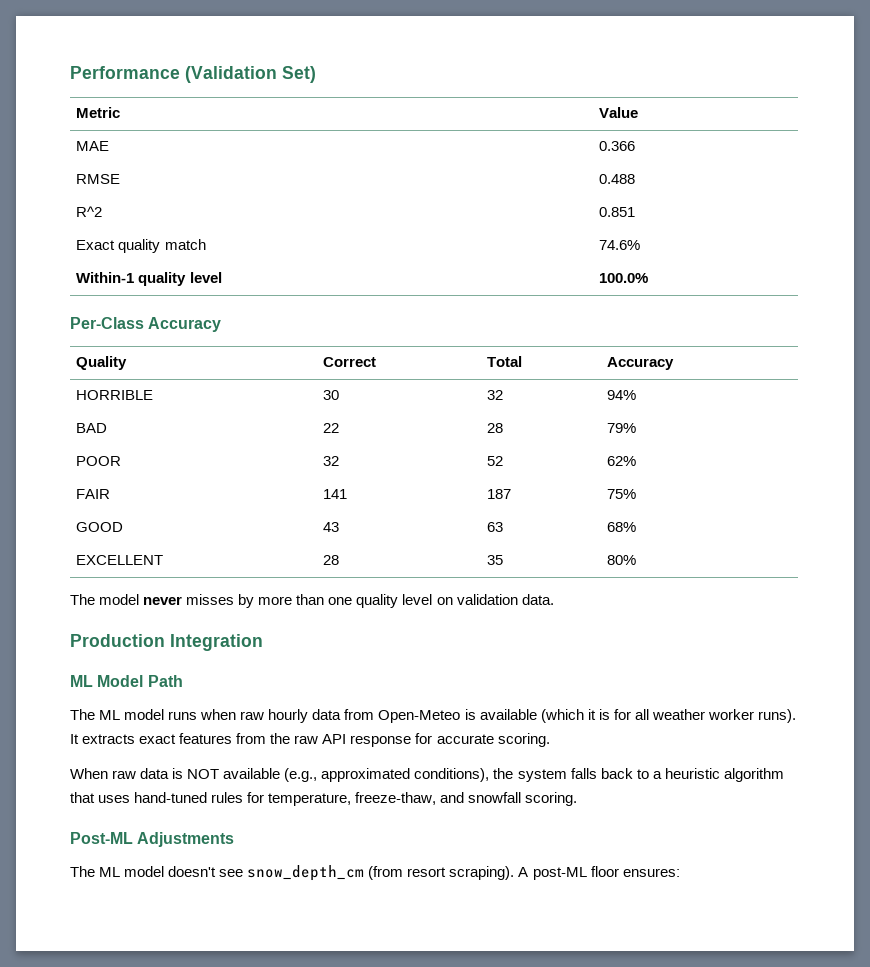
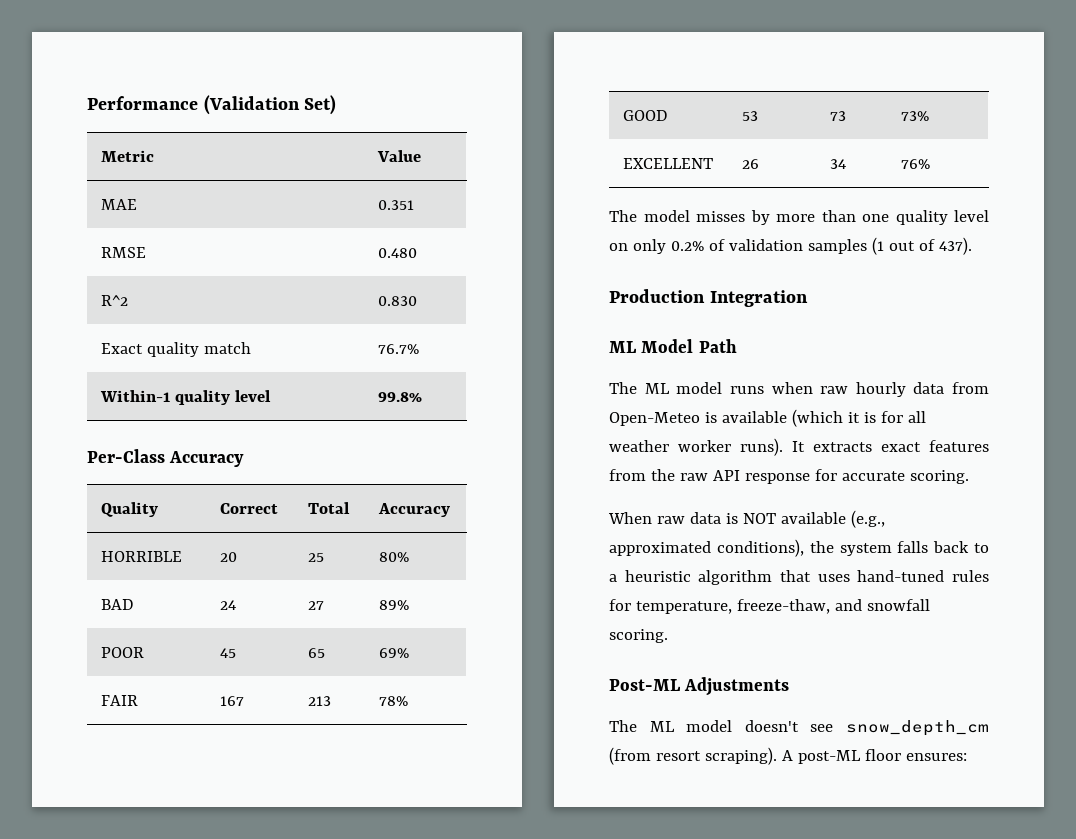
- MAE | 0.366
+ MAE | 0.351
- RMSE | 0.488
+ RMSE | 0.480
- R^2 | 0.851
+ R^2 | 0.830
- Exact quality match | 74.6%
+ Exact quality match | 76.7%
- Within-1 quality level | 100.0%
+ Within-1 quality level | 99.8%
- HORRIBLE | 30 | 32 | 94%
- BAD | 22 | 28 | 79%
- POOR | 32 | 52 | 62%
- FAIR | 141 | 187 | 75%
- GOOD | 43 | 63 | 68%
- EXCELLENT | 28 | 35 | 80%
+ HORRIBLE | 20 | 25 | 80%
+ BAD | 24 | 27 | 89%
+ POOR | 45 | 65 | 69%
+ FAIR | 167 | 213 | 78%
+ GOOD | 53 | 73 | 73%
+ EXCELLENT | 26 | 34 | 76%
- The model never misses by more than one quality level on validation data.
+ The model misses by more than one quality level on only 0.2% of validation samples (1 out of 437).

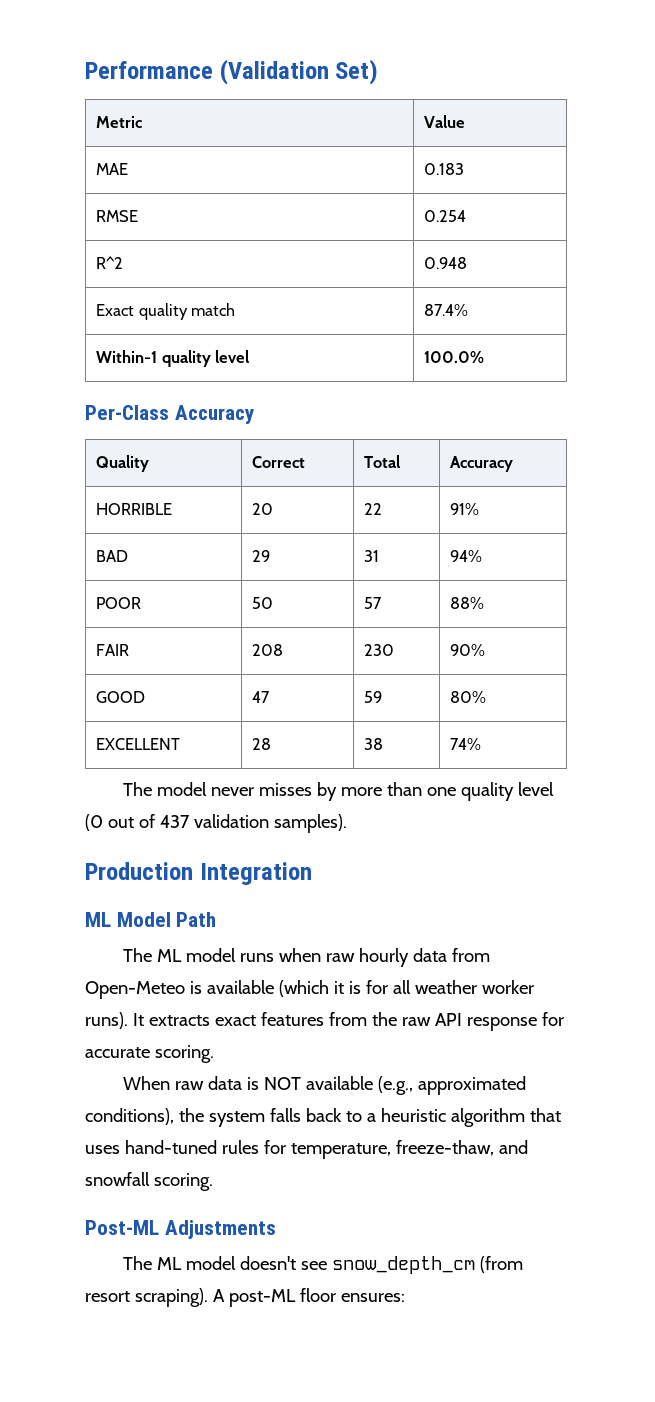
- MAE | 0.351
+ MAE | 0.183
- RMSE | 0.480
+ RMSE | 0.254
- R^2 | 0.830
+ R^2 | 0.948
- Exact quality match | 76.7%
+ Exact quality match | 87.4%
- Within-1 quality level | 99.8%
+ Within-1 quality level | 100.0%
- HORRIBLE | 20 | 25 | 80%
- BAD | 24 | 27 | 89%
- POOR | 45 | 65 | 69%
- FAIR | 167 | 213 | 78%
- GOOD | 53 | 73 | 73%
- EXCELLENT | 26 | 34 | 76%
+ HORRIBLE | 20 | 22 | 91%
+ BAD | 29 | 31 | 94%
+ POOR | 50 | 57 | 88%
+ FAIR | 208 | 230 | 90%
+ GOOD | 47 | 59 | 80%
+ EXCELLENT | 28 | 38 | 74%
- The model misses by more than one quality level on only 0.2% of validation samples (1 out of 437).
+ The model never misses by more than one quality level (0 out of 437 validation samples).

